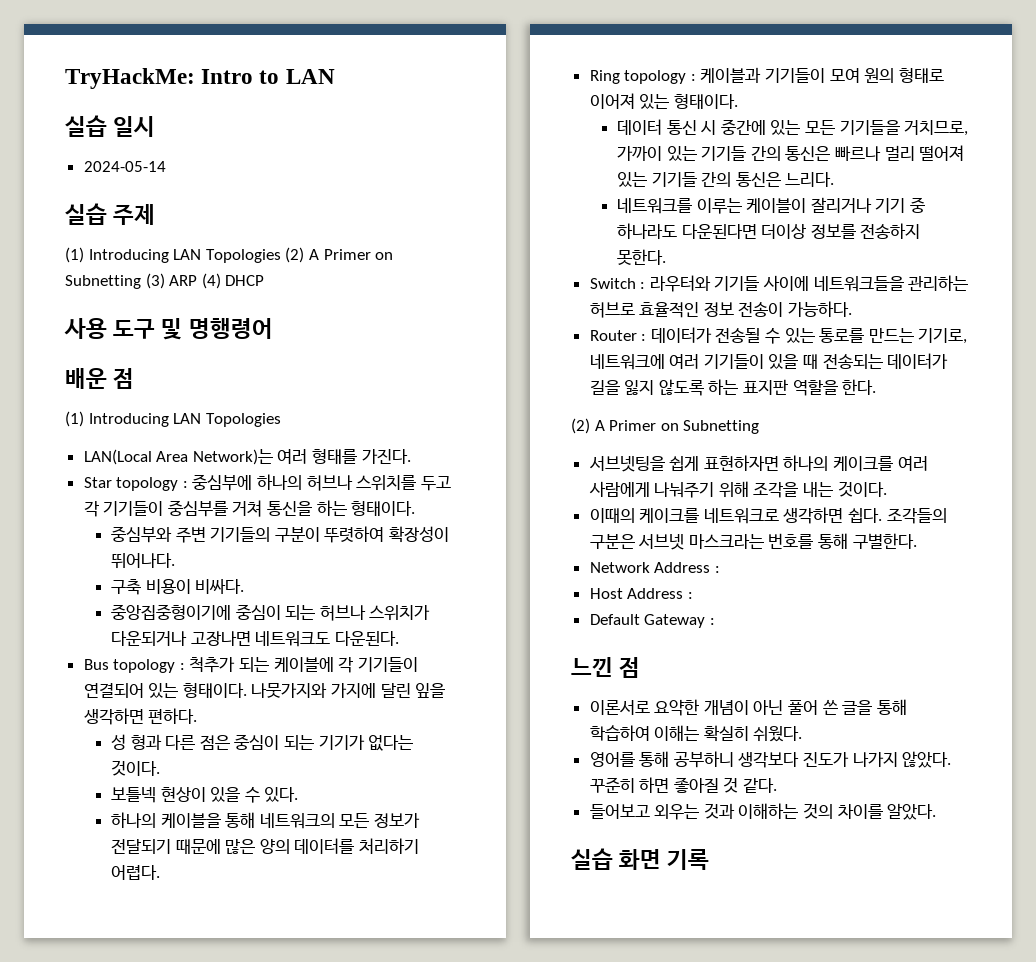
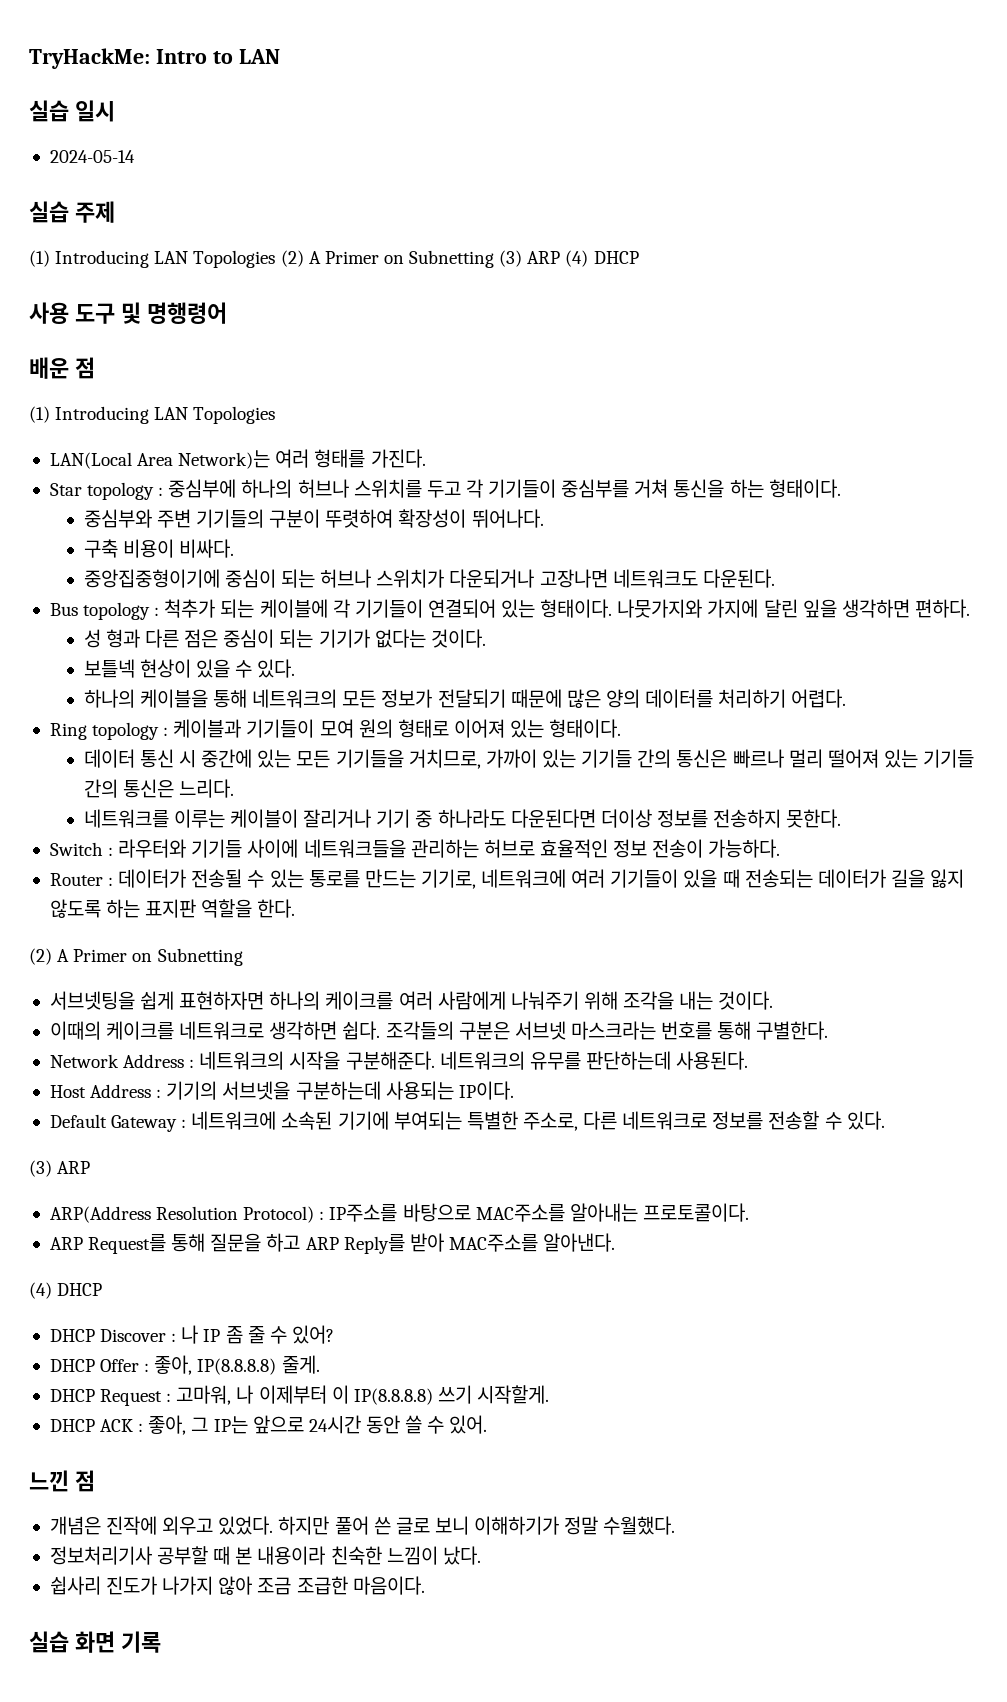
- Network Address :
- Host Address :
- Default Gateway :
+ Network Address : 네트워크의 시작을 구분해준다. 네트워크의 유무를 판단하는데 사용된다.
+ Host Address : 기기의 서브넷을 구분하는데 사용되는 IP이다.
+ Default Gateway : 네트워크에 소속된 기기에 부여되는 특별한 주소로, 다른 네트워크로 정보를 전송할 수 있다.
+ (3) ARP
+ ARP(Address Resolution Protocol) : IP주소를 바탕으로 MAC주소를 알아내는 프로토콜이다.
+ ARP Request를 통해 질문을 하고 ARP Reply를 받아 MAC주소를 알아낸다.
+ (4) DHCP
+ DHCP Discover : 나 IP 좀 줄 수 있어?
+ DHCP Offer : 좋아, IP(8.8.8.8) 줄게.
+ DHCP Request : 고마워, 나 이제부터 이 IP(8.8.8.8) 쓰기 시작할게.
+ DHCP ACK : 좋아, 그 IP는 앞으로 24시간 동안 쓸 수 있어.
  느낀 점
- 이론서로 요약한 개념이 아닌 풀어 쓴 글을 통해 학습하여 이해는 확실히 쉬웠다.
- 영어를 통해 공부하니 생각보다 진도가 나가지 않았다. 꾸준히 하면 좋아질 것 같다.
- 들어보고 외우는 것과 이해하는 것의 차이를 알았다.
+ 개념은 진작에 외우고 있었다. 하지만 풀어 쓴 글로 보니 이해하기가 정말 수월했다.
+ 정보처리기사 공부할 때 본 내용이라 친숙한 느낌이 났다.
+ 쉽사리 진도가 나가지 않아 조금 조급한 마음이다.

